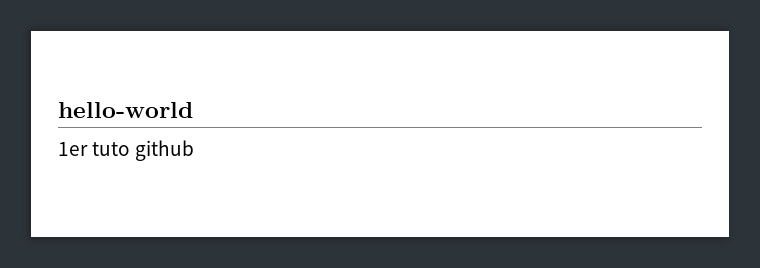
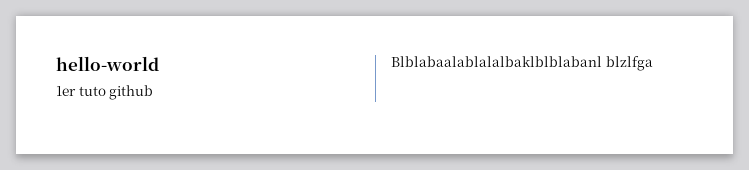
- 1er tuto github
+ 1er tuto github Blblabaalablalalbaklblblabanl blzlfga

